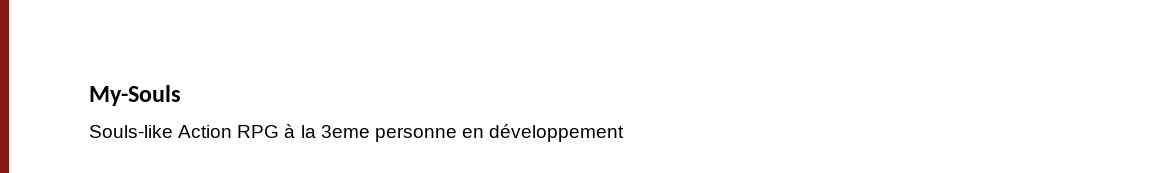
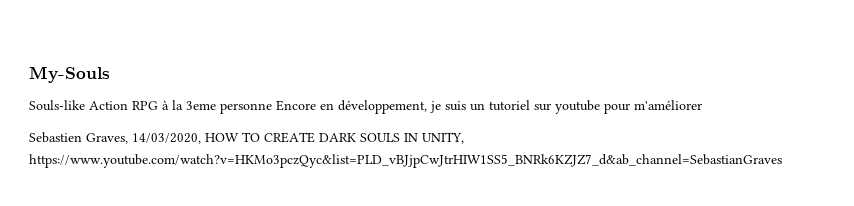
- Souls-like Action RPG à la 3eme personne en développement
+ Souls-like Action RPG à la 3eme personne Encore en développement, je suis un tutoriel sur youtube pour m'améliorer
+ Sebastien Graves, 14/03/2020, HOW TO CREATE DARK SOULS IN UNITY, https://www.youtube.com/watch?v=HKMo3pczQyc&list=PLD_vBJjpCwJtrHIW1SS5_BNRk6KZJZ7_d&ab_channel=SebastianGraves

